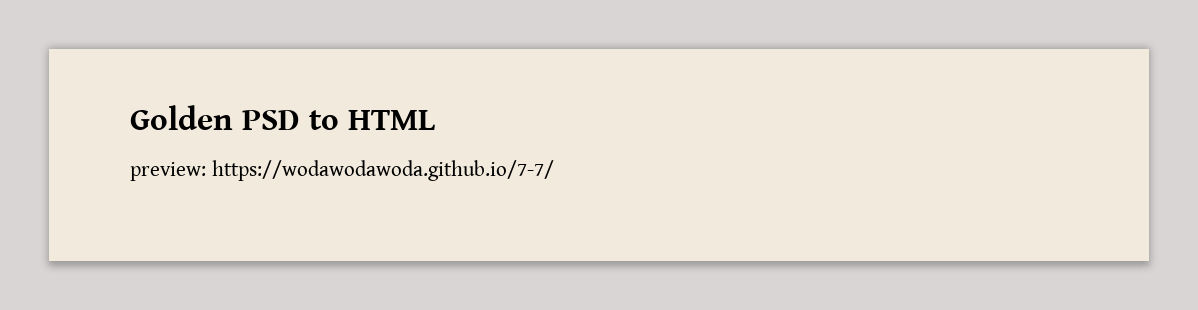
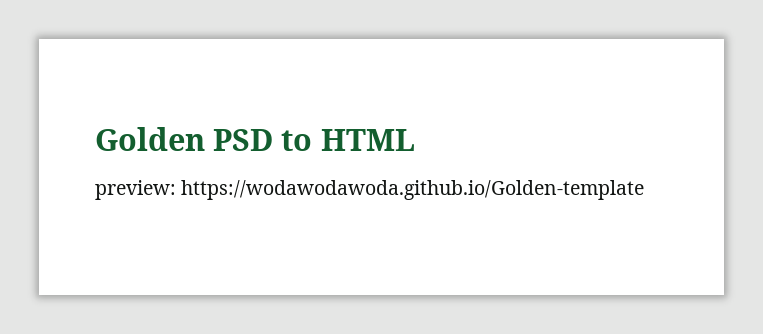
- preview: https://wodawodawoda.github.io/7-7/
+ preview: https://wodawodawoda.github.io/Golden-template

